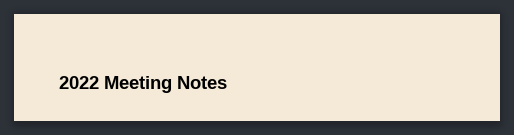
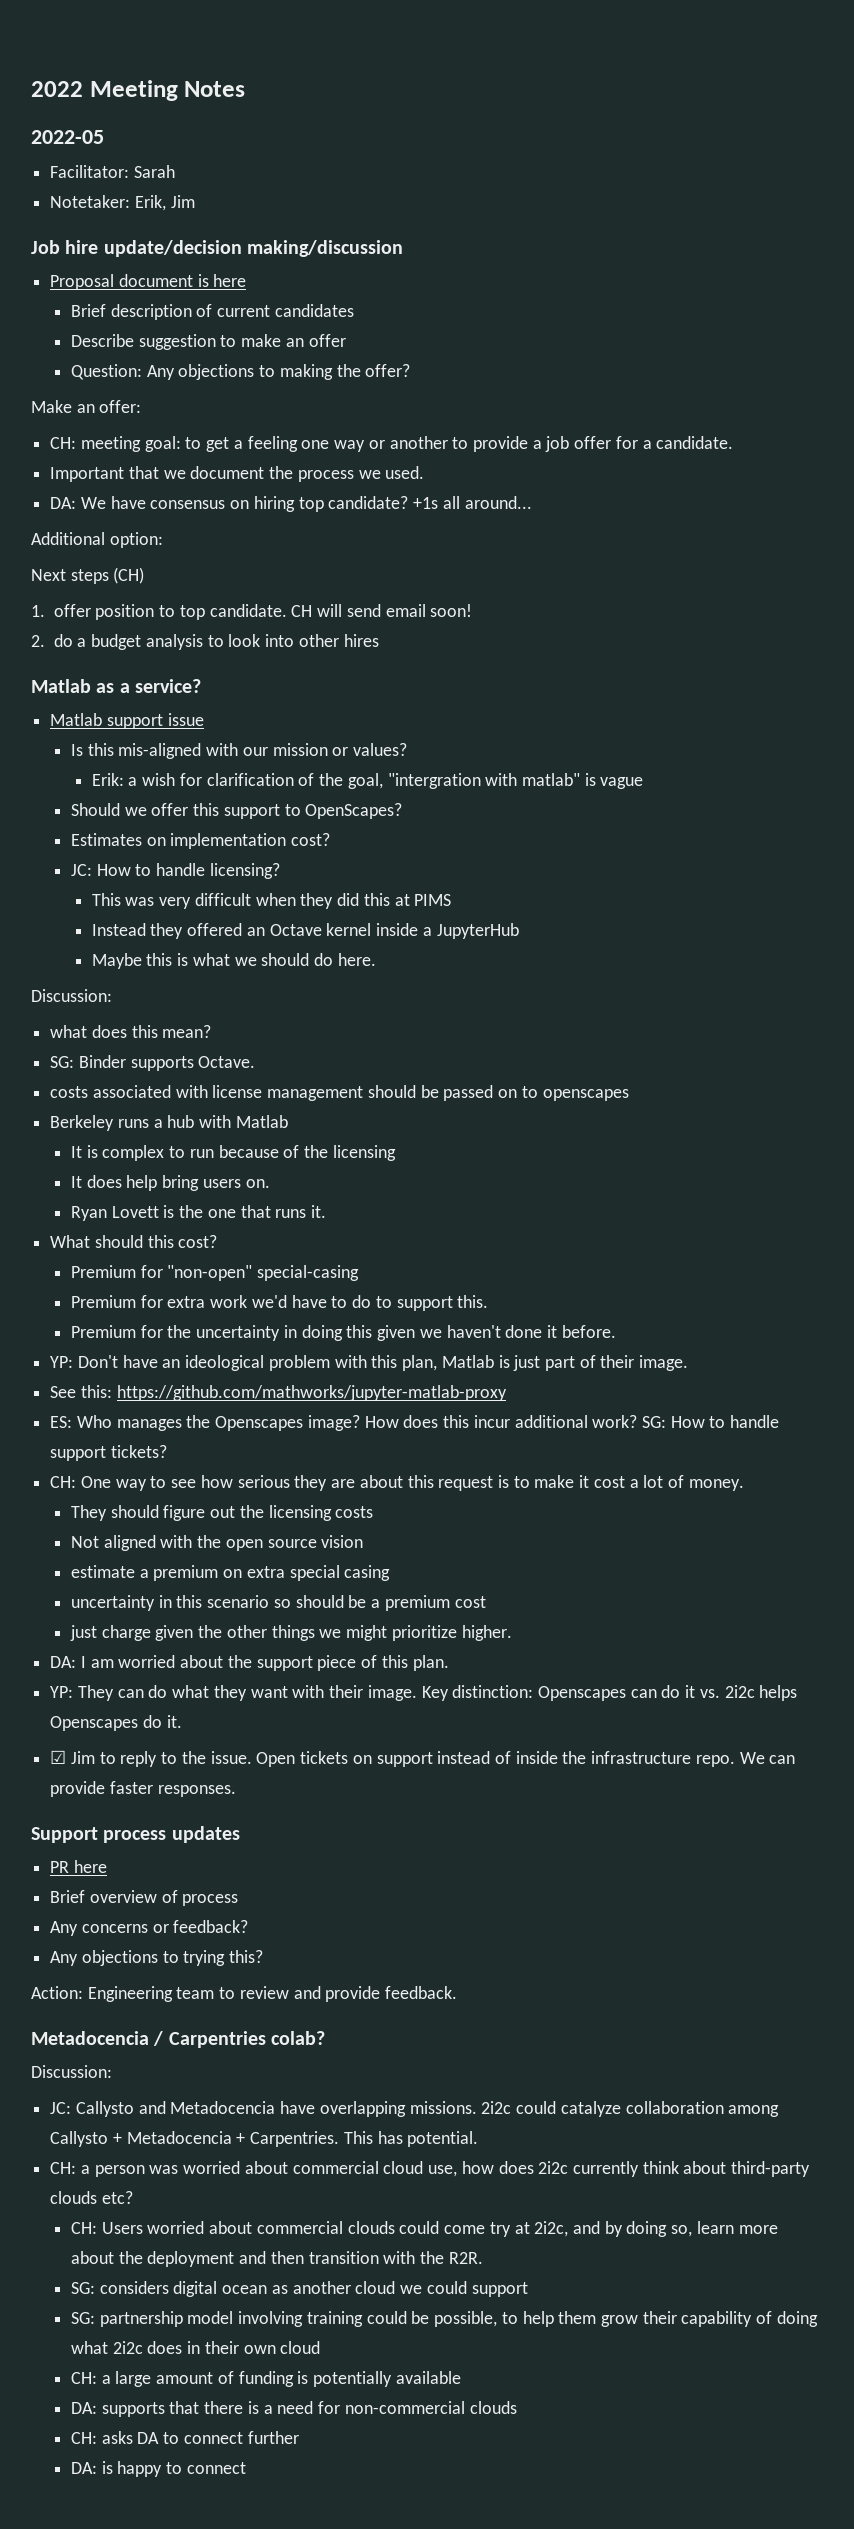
+ 2022-05
+ Facilitator: Sarah
+ Notetaker: Erik, Jim
+ Job hire update/decision making/discussion
+ Proposal document is here
+ Brief description of current candidates
+ Describe suggestion to make an offer
+ Question: Any objections to making the offer?
+ Make an offer:
+ CH: meeting goal: to get a feeling one way or another to provide a job offer for a candidate.
+ Important that we document the process we used.
+ DA: We have consensus on hiring top candidate? +1s all around...
+ Additional option:
+ Next steps (CH)
+ 1. offer position to top candidate. CH will send email soon!
+ 2. do a budget analysis to look into other hires
+ Matlab as a service?
+ Matlab support issue
+ Is this mis-aligned with our mission or values?
+ Erik: a wish for clarification of the goal, "intergration with matlab" is vague
+ Should we offer this support to OpenScapes?
+ Estimates on implementation cost?
+ JC: How to handle licensing?
+ This was very difficult when they did this at PIMS
+ Instead they offered an Octave kernel inside a JupyterHub
+ Maybe this is what we should do here.
+ Discussion:
+ what does this mean?
+ SG: Binder supports Octave.
+ costs associated with license management should be passed on to openscapes
+ Berkeley runs a hub with Matlab
+ It is complex to run because of the licensing
+ It does help bring users on.
+ Ryan Lovett is the one that runs it.
+ What should this cost?
+ Premium for "non-open" special-casing
+ Premium for extra work we'd have to do to support this.
+ Premium for the uncertainty in doing this given we haven't done it before.
+ YP: Don't have an ideological problem with this plan, Matlab is just part of their image.
+ See this: https://github.com/mathworks/jupyter-matlab-proxy
+ ES: Who manages the Openscapes image? How does this incur additional work? SG: How to handle support tickets?
+ CH: One way to see how serious they are about this request is to make it cost a lot of money.
+ They should figure out the licensing costs
+ Not aligned with the open source vision
+ estimate a premium on extra special casing
+ uncertainty in this scenario so should be a premium cost
+ just charge given the other things we might prioritize higher.
+ DA: I am worried about the support piece of this plan.
+ YP: They can do what they want with their image. Key distinction: Openscapes can do it vs. 2i2c helps Openscapes do it.
+ ☑ Jim to reply to the issue. Open tickets on support instead of inside the infrastructure repo. We can provide faster responses.
+ Support process updates
+ PR here
+ Brief overview of process
+ Any concerns or feedback?
+ Any objections to trying this?
+ Action: Engineering team to review and provide feedback.
+ Metadocencia / Carpentries colab?
+ Discussion:
+ JC: Callysto and Metadocencia have overlapping missions. 2i2c could catalyze collaboration among Callysto + Metadocencia + Carpentries. This has potential.
+ CH: a person was worried about commercial cloud use, how does 2i2c currently think about third-party clouds etc?
+ CH: Users worried about commercial clouds could come try at 2i2c, and by doing so, learn more about the deployment and then transition with the R2R.
+ SG: considers digital ocean as another cloud we could support
+ SG: partnership model involving training could be possible, to help them grow their capability of doing what 2i2c does in their own cloud
+ CH: a large amount of funding is potentially available
+ DA: supports that there is a need for non-commercial clouds
+ CH: asks DA to connect further
+ DA: is happy to connect

